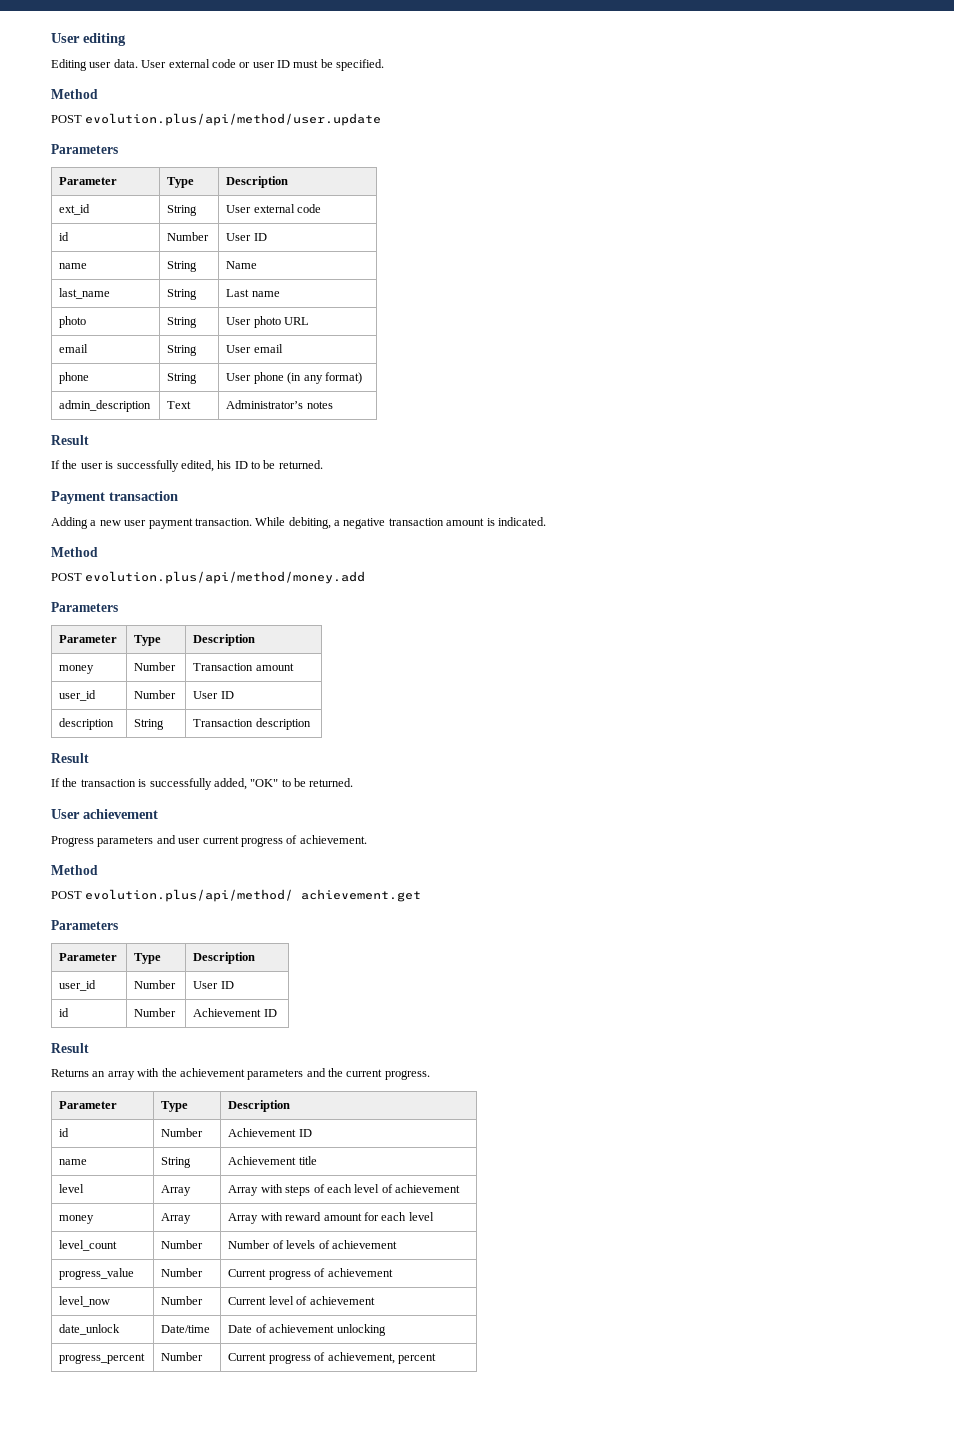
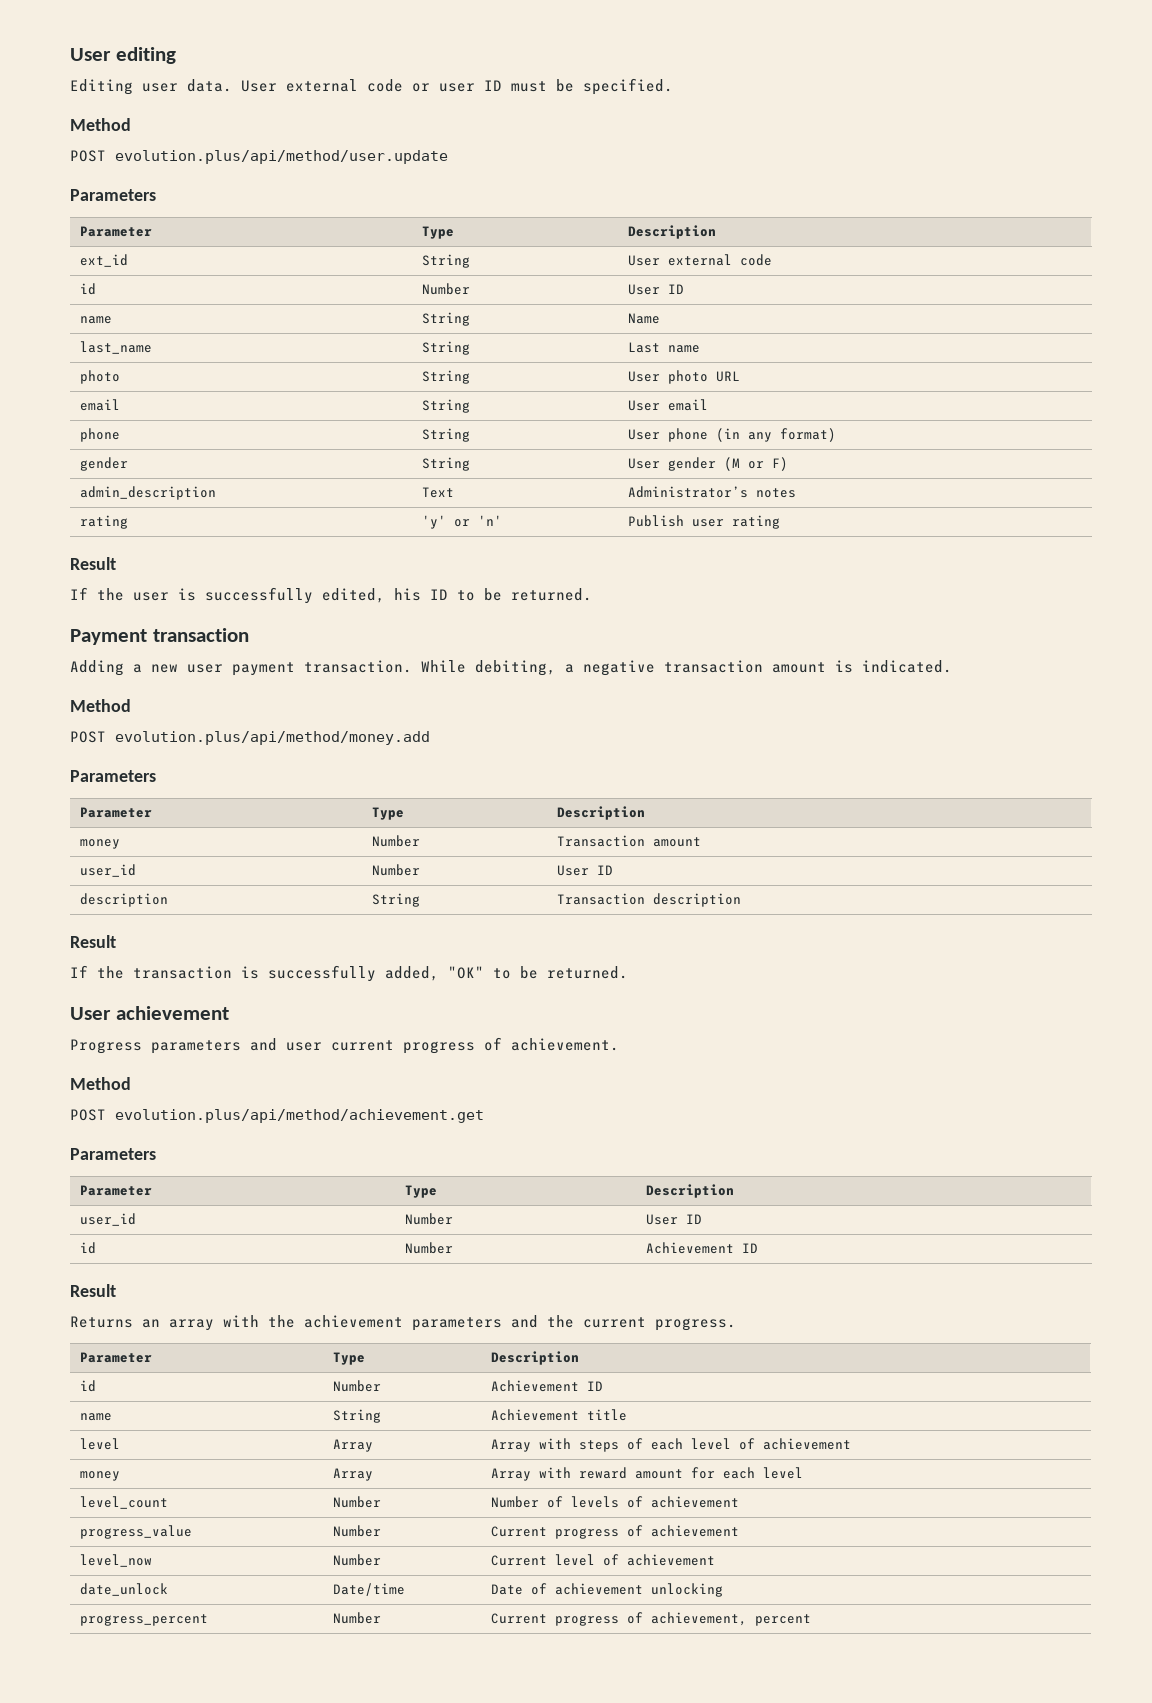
+ gender | String | User gender (M or F)
  admin_description | Text | Administrator’s notes
+ rating | 'y' or 'n' | Publish user rating
- POST evolution.plus/api/method/ achievement.get
+ POST evolution.plus/api/method/achievement.get

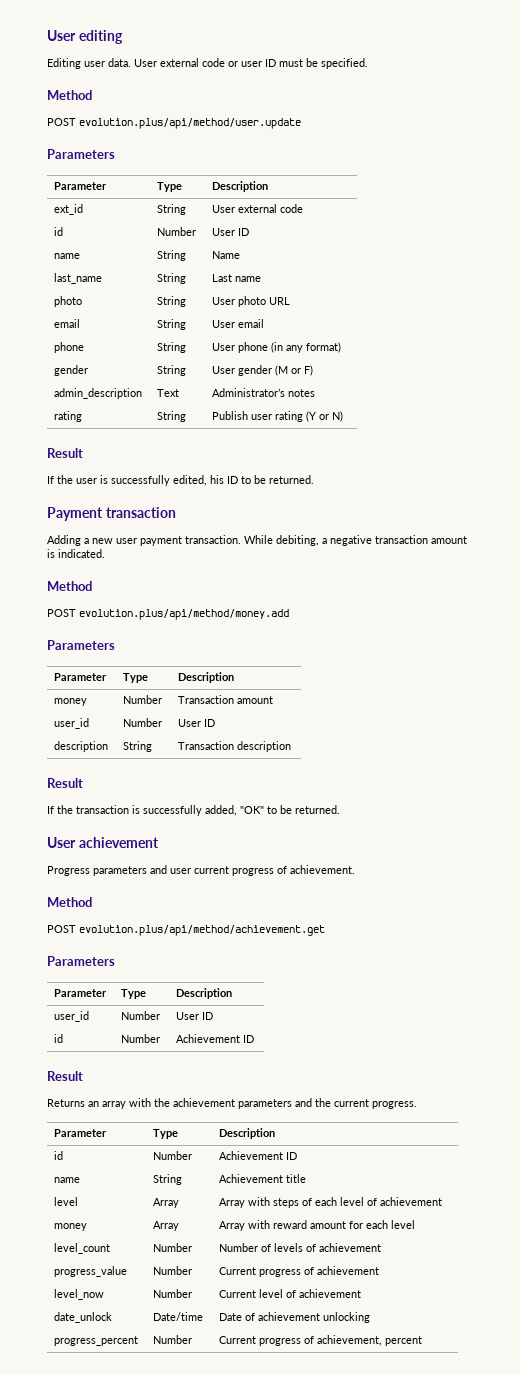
- rating | 'y' or 'n' | Publish user rating
+ rating | String | Publish user rating (Y or N)

